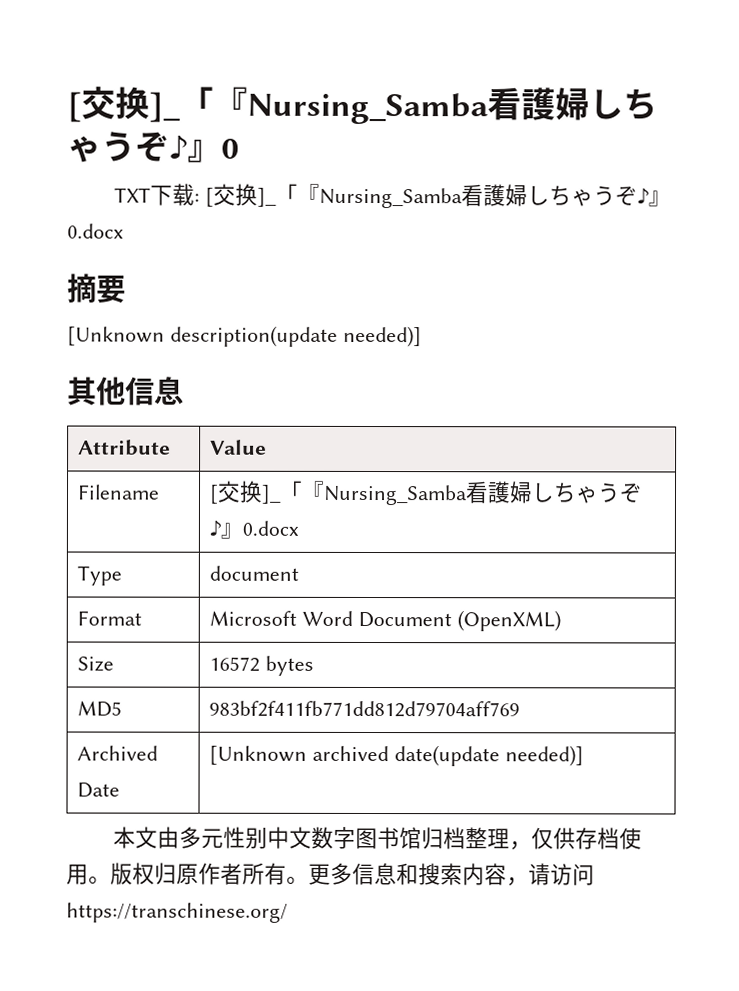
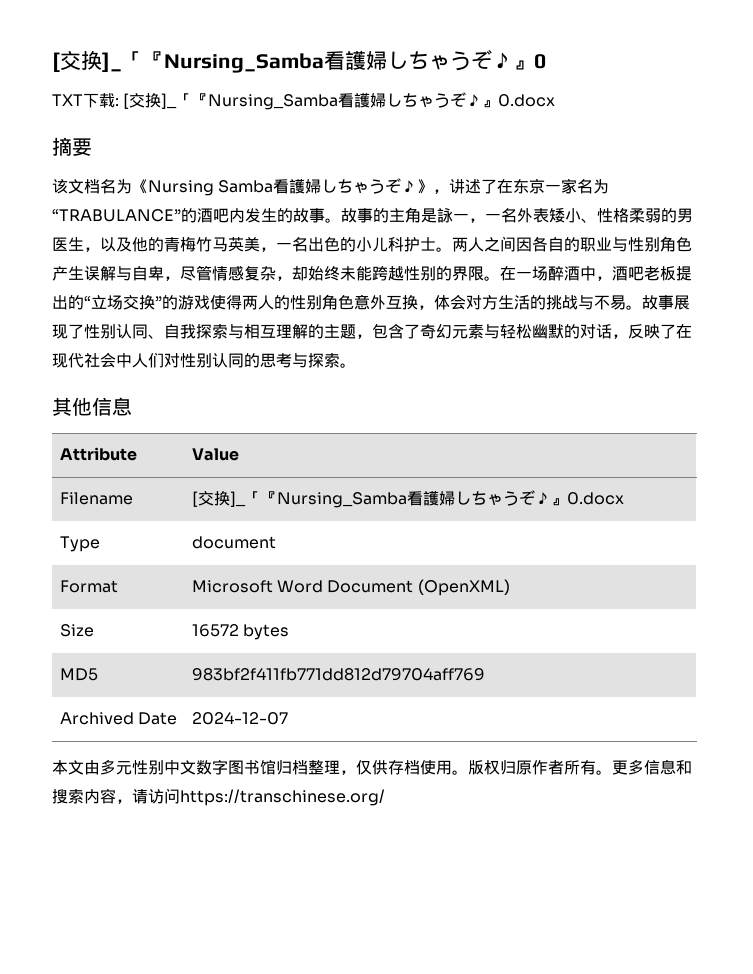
- [Unknown description(update needed)]
+ 该文档名为《Nursing Samba看護婦しちゃうぞ♪》，讲述了在东京一家名为“TRABULANCE”的酒吧内发生的故事。故事的主角是詠一，一名外表矮小、性格柔弱的男医生，以及他的青梅竹马英美，一名出色的小儿科护士。两人之间因各自的职业与性别角色产生误解与自卑，尽管情感复杂，却始终未能跨越性别的界限。在一场醉酒中，酒吧老板提出的“立场交换”的游戏使得两人的性别角色意外互换，体会对方生活的挑战与不易。故事展现了性别认同、自我探索与相互理解的主题，包含了奇幻元素与轻松幽默的对话，反映了在现代社会中人们对性别认同的思考与探索。
- Archived Date | [Unknown archived date(update needed)]
+ Archived Date | 2024-12-07

